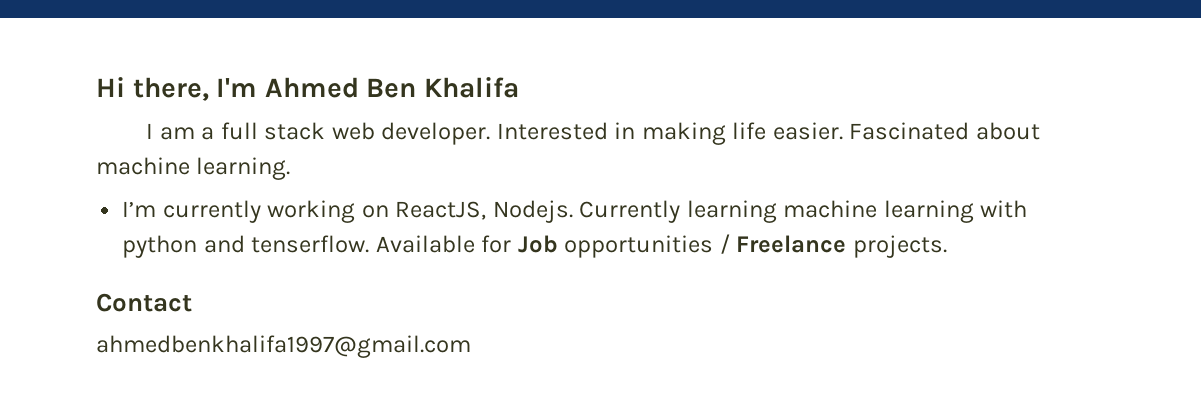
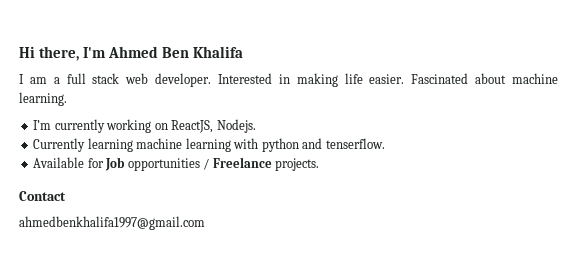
- I’m currently working on ReactJS, Nodejs. Currently learning machine learning with python and tenserflow. Available for Job opportunities / Freelance projects.
+ I’m currently working on ReactJS, Nodejs.
+ Currently learning machine learning with python and tenserflow.
+ Available for Job opportunities / Freelance projects.

